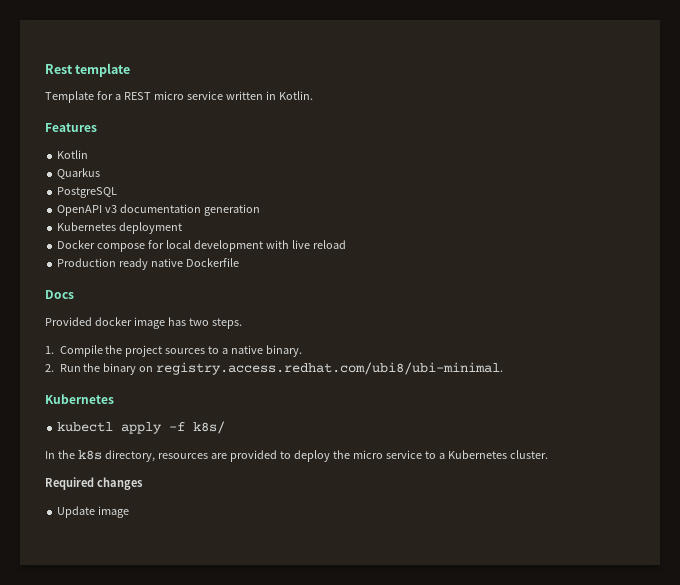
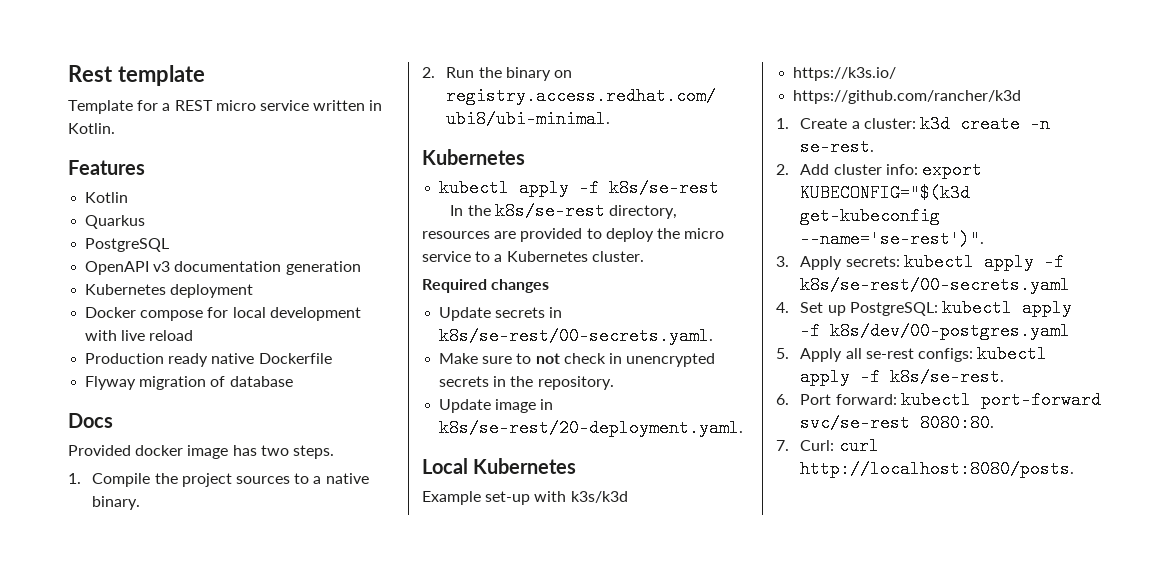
+ Flyway migration of database
- kubectl apply -f k8s/
+ kubectl apply -f k8s/se-rest
- In the k8s directory, resources are provided to deploy the micro service to a Kubernetes cluster.
+ In the k8s/se-rest directory, resources are provided to deploy the micro service to a Kubernetes cluster.
- Update image
+ Update secrets in k8s/se-rest/00-secrets.yaml.
+ Make sure to not check in unencrypted secrets in the repository.
+ Update image in k8s/se-rest/20-deployment.yaml.
+ Local Kubernetes
+ Example set-up with k3s/k3d
+ https://k3s.io/
+ https://github.com/rancher/k3d
+ 1. Create a cluster: k3d create -n se-rest.
+ 2. Add cluster info: export KUBECONFIG="$(k3d get-kubeconfig --name='se-rest')".
+ 3. Apply secrets: kubectl apply -f k8s/se-rest/00-secrets.yaml
+ 4. Set up PostgreSQL: kubectl apply -f k8s/dev/00-postgres.yaml
+ 5. Apply all se-rest configs: kubectl apply -f k8s/se-rest.
+ 6. Port forward: kubectl port-forward svc/se-rest 8080:80.
+ 7. Curl: curl http://localhost:8080/posts.

